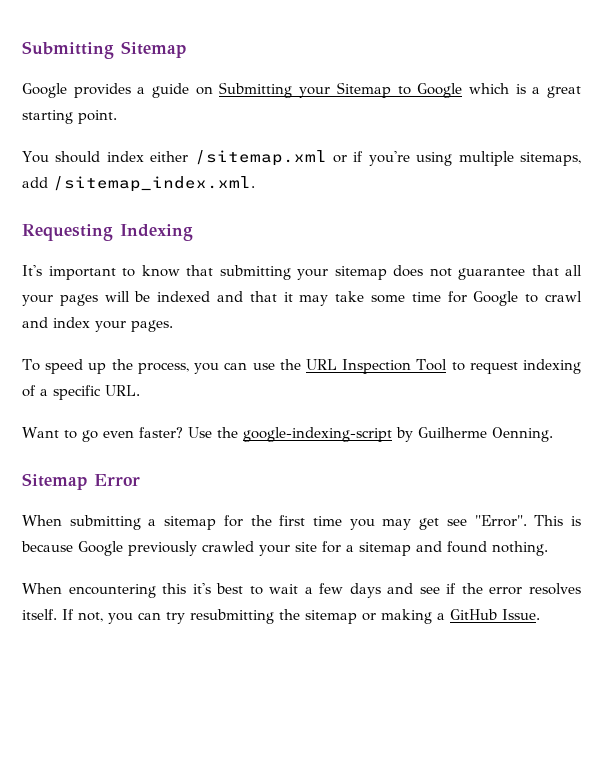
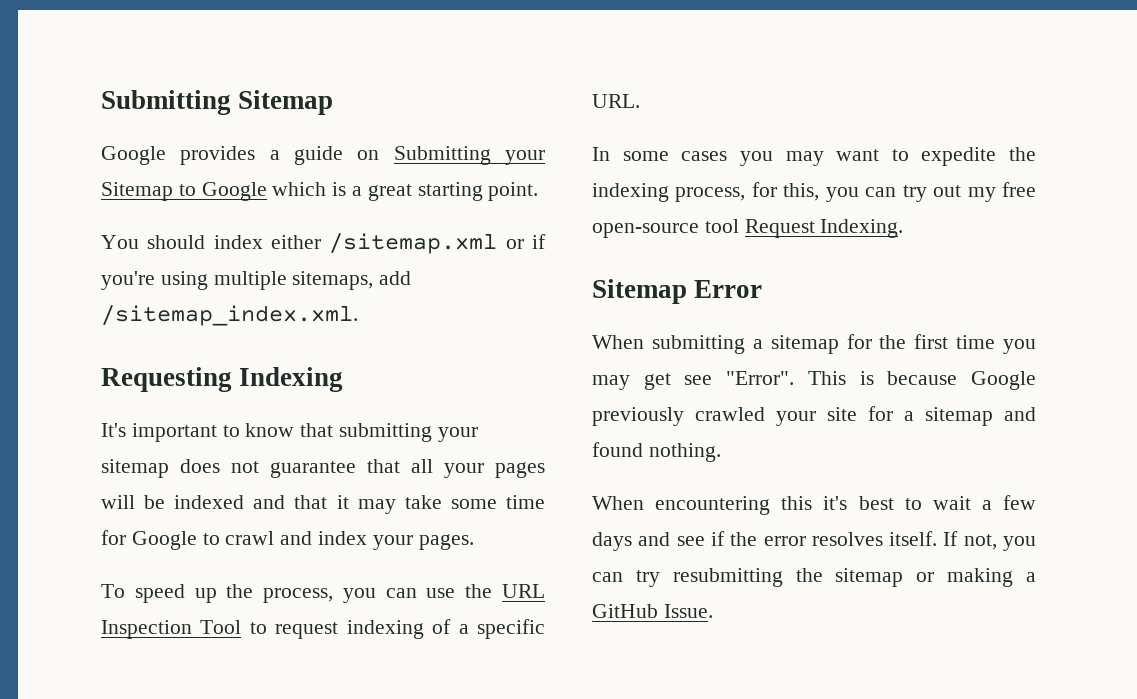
- Want to go even faster? Use the google-indexing-script by Guilherme Oenning.
+ In some cases you may want to expedite the indexing process, for this, you can try out my free open-source tool Request Indexing.

